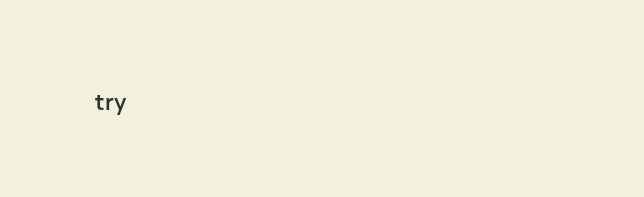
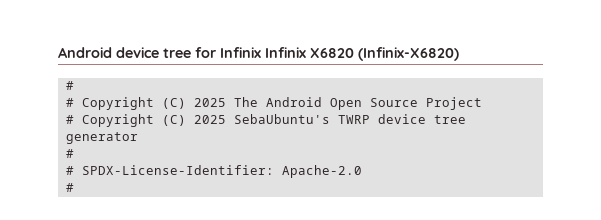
- try
+ Android device tree for Infinix Infinix X6820 (Infinix-X6820)
+ #
+ # Copyright (C) 2025 The Android Open Source Project
+ # Copyright (C) 2025 SebaUbuntu's TWRP device tree generator
+ #
+ # SPDX-License-Identifier: Apache-2.0
+ #

